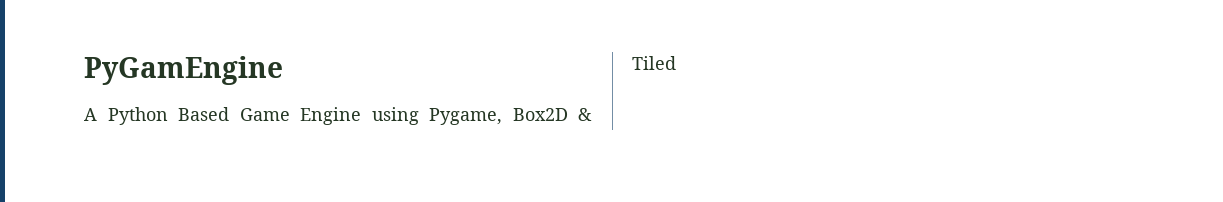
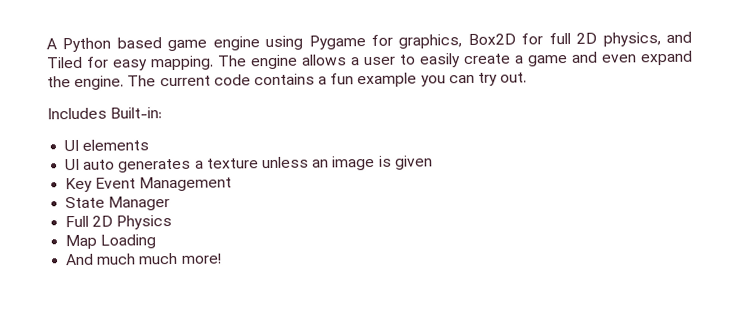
- PyGamEngine
- A Python Based Game Engine using Pygame, Box2D & Tiled
+ A Python based game engine using Pygame for graphics, Box2D for full 2D physics, and Tiled for easy mapping. The engine allows a user to easily create a game and even expand the engine. The current code contains a fun example you can try out.
+ Includes Built-in:
+ UI elements
+ UI auto generates a texture unless an image is given
+ Key Event Management
+ State Manager
+ Full 2D Physics
+ Map Loading
+ And much much more!

